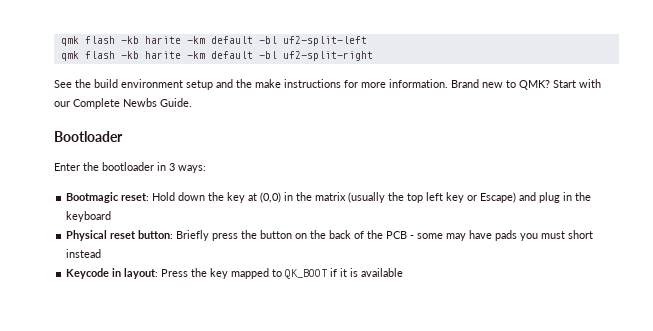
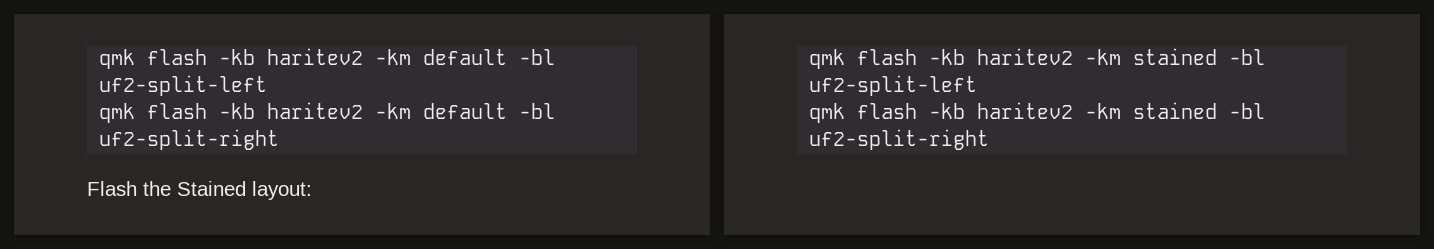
- qmk flash -kb harite -km default -bl uf2-split-left
+ qmk flash -kb haritev2 -km default -bl uf2-split-left
- qmk flash -kb harite -km default -bl uf2-split-right
+ qmk flash -kb haritev2 -km default -bl uf2-split-right
- See the build environment setup and the make instructions for more information. Brand new to QMK? Start with our Complete Newbs Guide.
- Bootloader
- Enter the bootloader in 3 ways:
- Bootmagic reset: Hold down the key at (0,0) in the matrix (usually the top left key or Escape) and plug in the keyboard
- Physical reset button: Briefly press the button on the back of the PCB - some may have pads you must short instead
- Keycode in layout: Press the key mapped to QK_BOOT if it is available
+ Flash the Stained layout:
+ qmk flash -kb haritev2 -km stained -bl uf2-split-left
+ qmk flash -kb haritev2 -km stained -bl uf2-split-right

